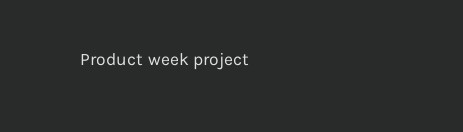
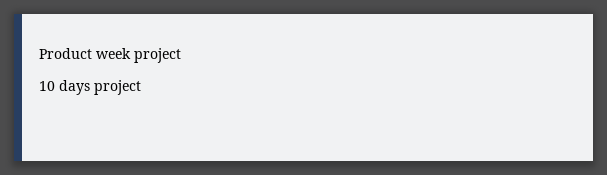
+ 10 days project

